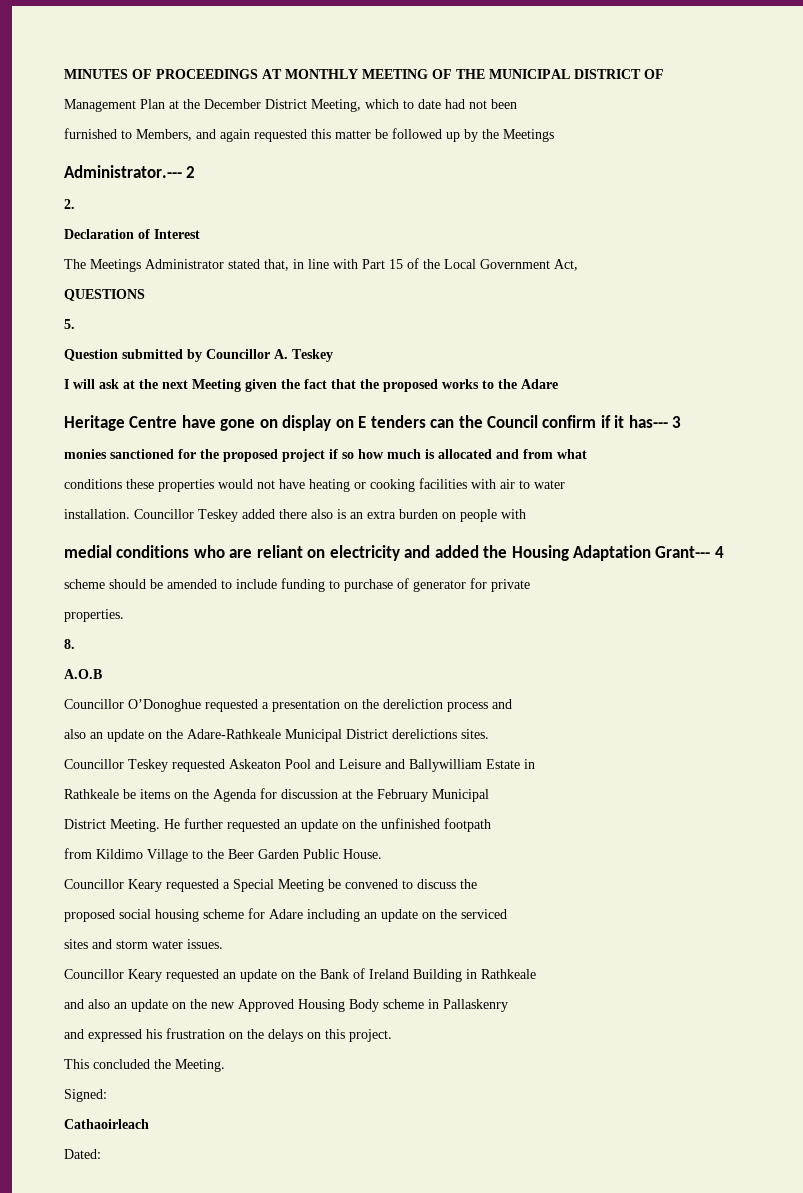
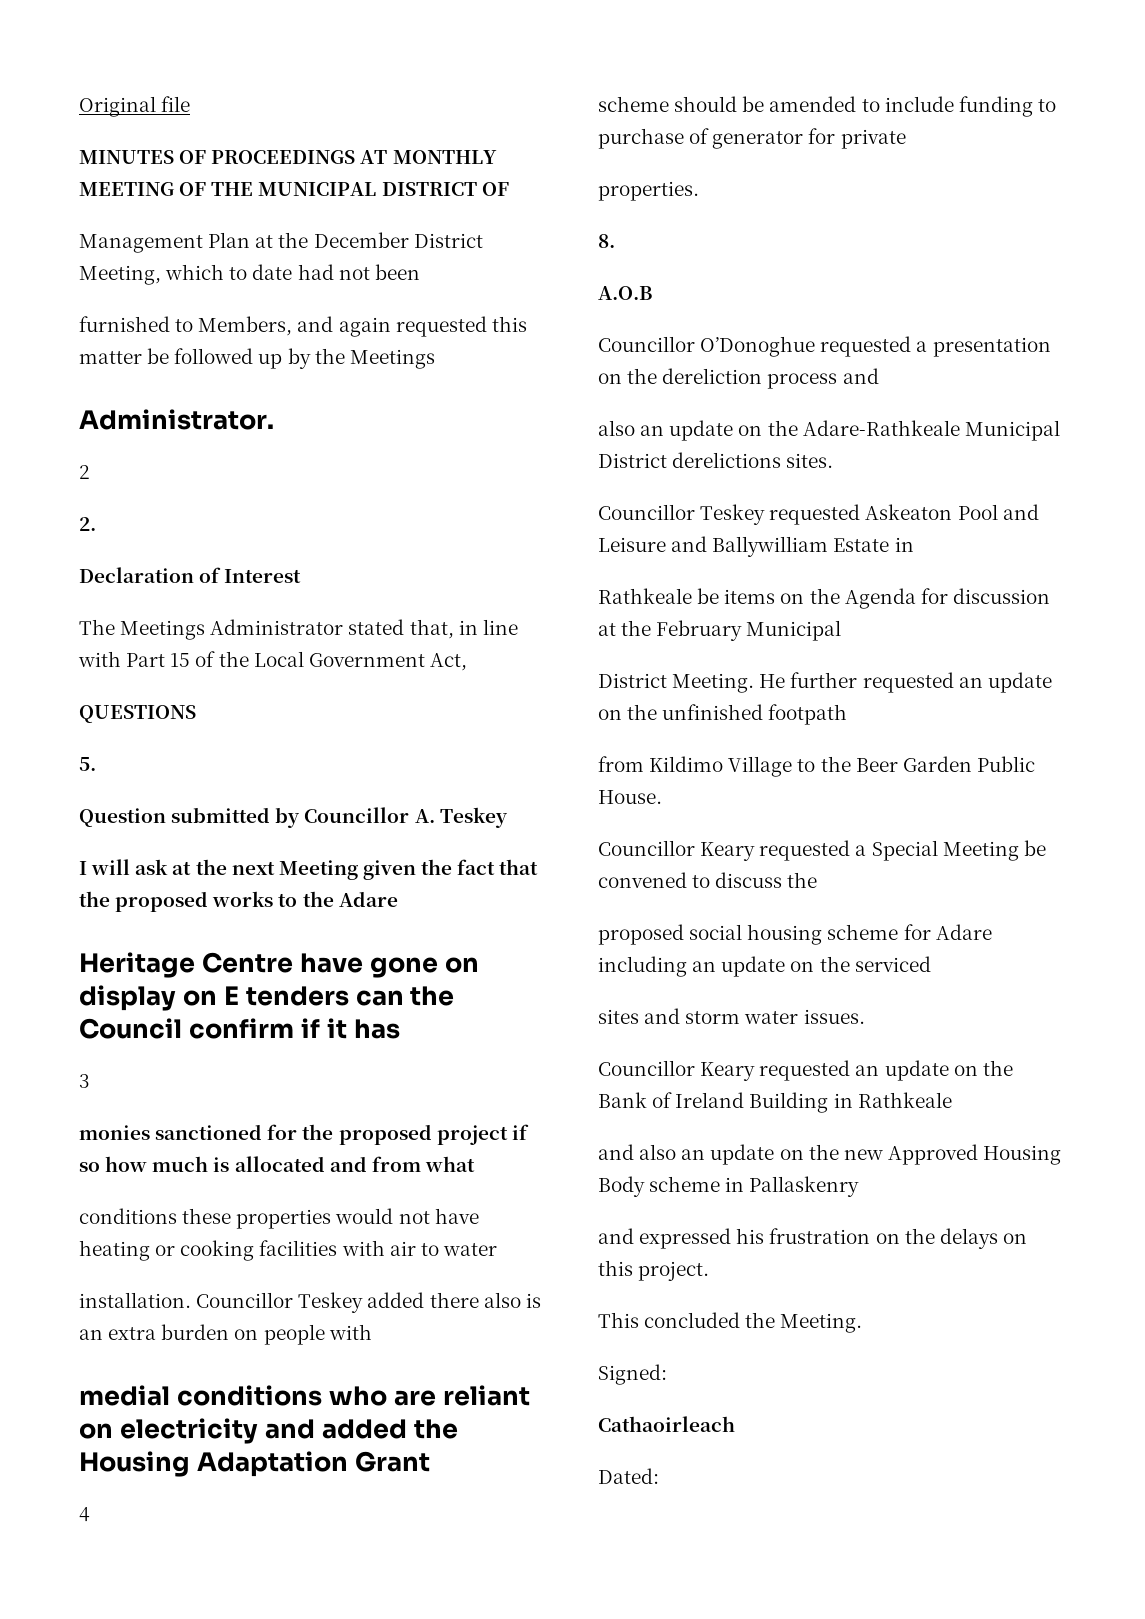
+ Original file
- Administrator.--- 2
+ Administrator.
+ 2
- Heritage Centre have gone on display on E tenders can the Council confirm if it has--- 3
+ Heritage Centre have gone on display on E tenders can the Council confirm if it has
+ 3
- medial conditions who are reliant on electricity and added the Housing Adaptation Grant--- 4
+ medial conditions who are reliant on electricity and added the Housing Adaptation Grant
+ 4

